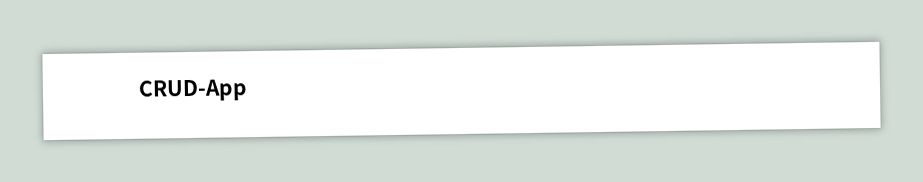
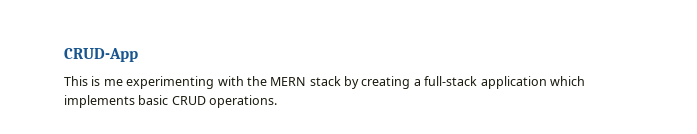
+ This is me experimenting with the MERN stack by creating a full-stack application which implements basic CRUD operations.

